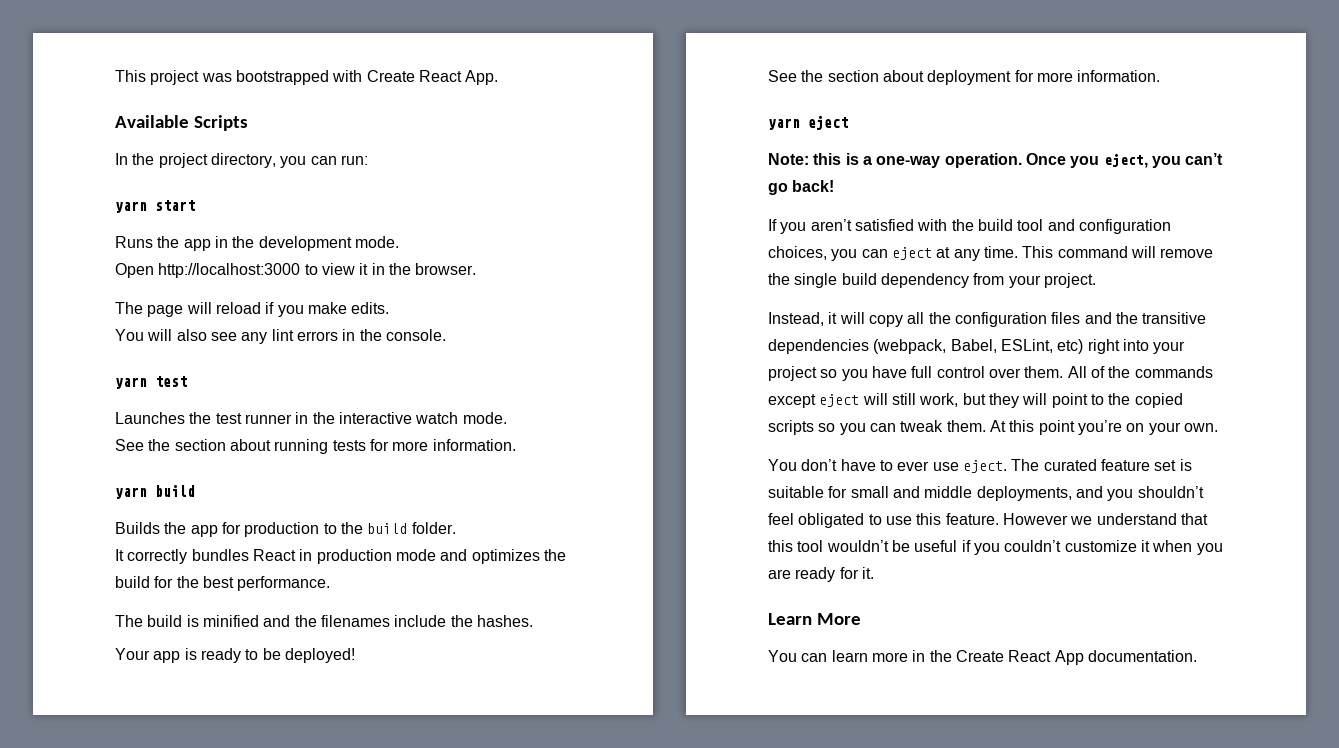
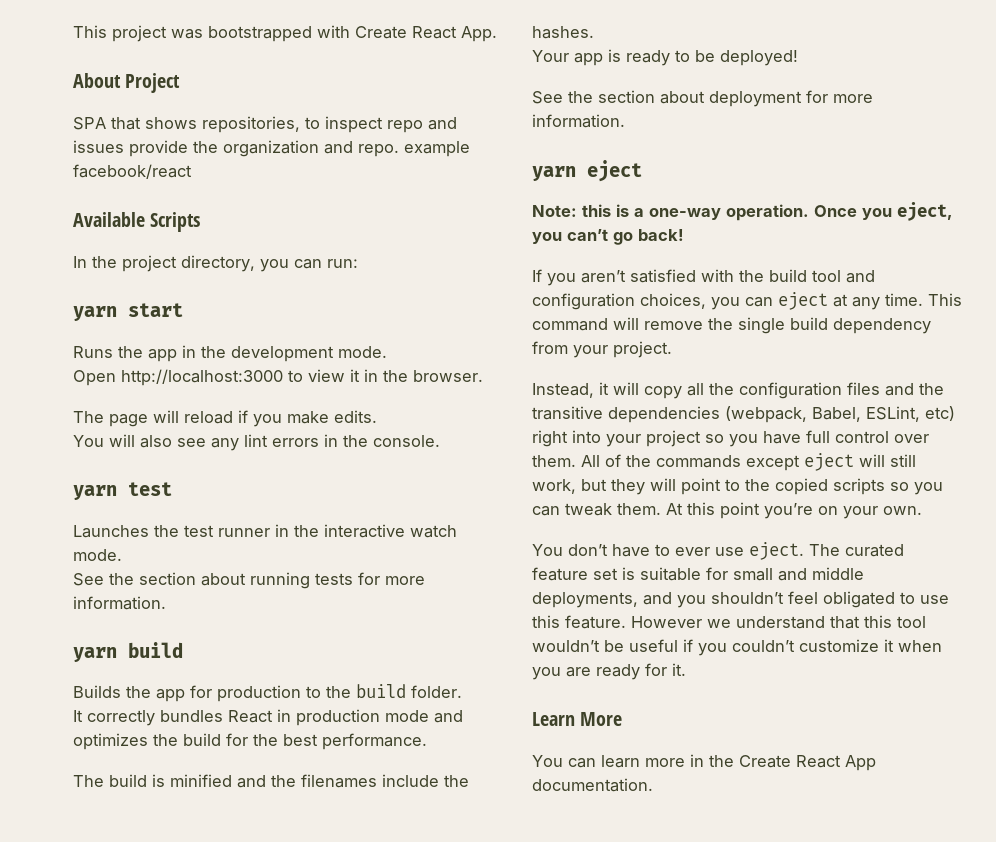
+ About Project
+ SPA that shows repositories, to inspect repo and issues provide the organization and repo. example facebook/react

